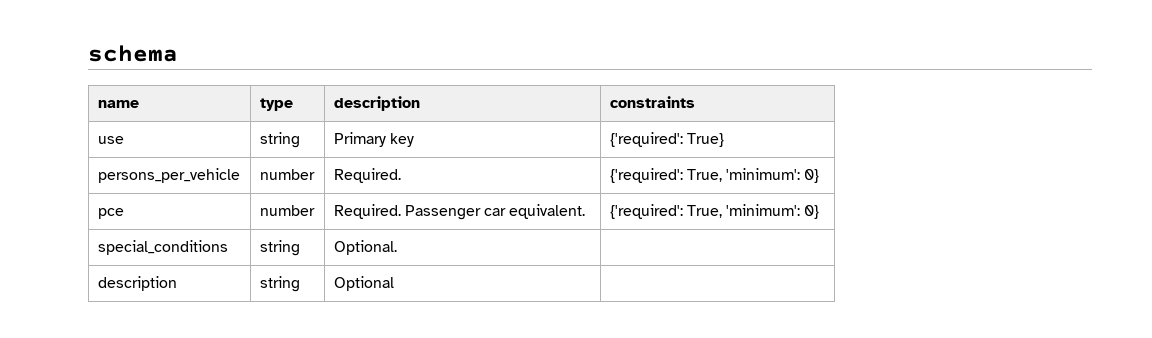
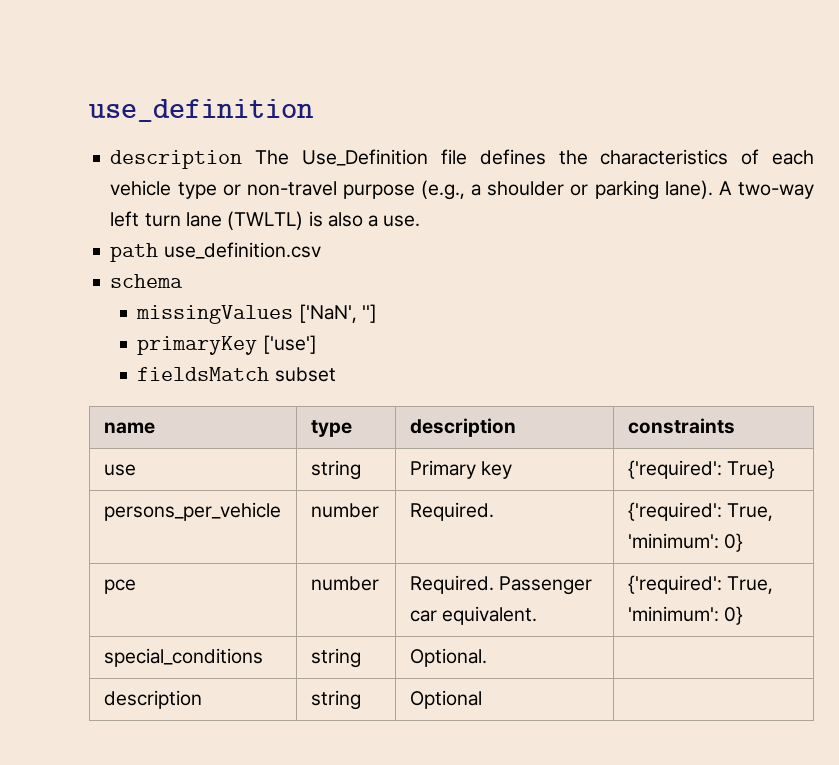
+ use_definition
+ description The Use_Definition file defines the characteristics of each vehicle type or non-travel purpose (e.g., a shoulder or parking lane). A two-way left turn lane (TWLTL) is also a use.
+ path use_definition.csv
  schema
+ missingValues ['NaN', '']
+ primaryKey ['use']
+ fieldsMatch subset

